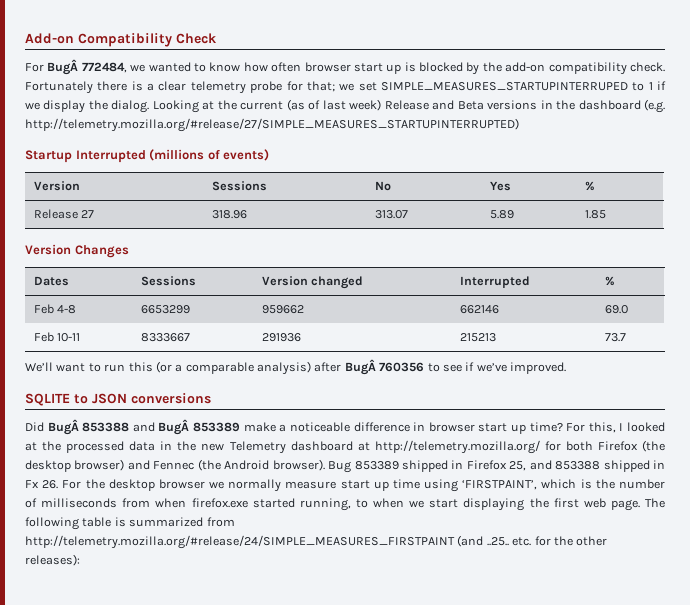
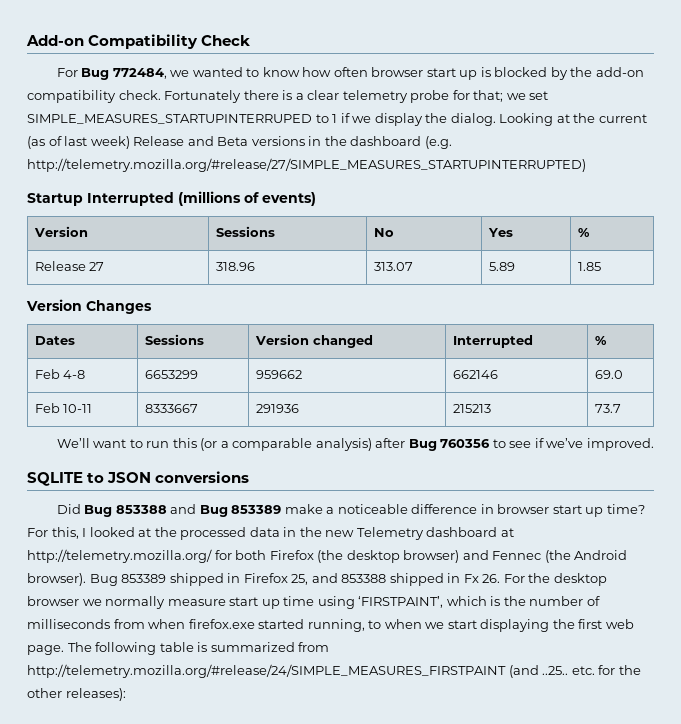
- For BugÂ 772484, we wanted to know how often browser start up is blocked by the add-on compatibility check.
+ For Bug 772484, we wanted to know how often browser start up is blocked by the add-on compatibility check.
- We’ll want to run this (or a comparable analysis) after BugÂ 760356 to see if we’ve improved.
+ We’ll want to run this (or a comparable analysis) after Bug 760356 to see if we’ve improved.
- Did BugÂ 853388 and BugÂ 853389 make a noticeable difference in browser start up time?
+ Did Bug 853388 and Bug 853389 make a noticeable difference in browser start up time?

